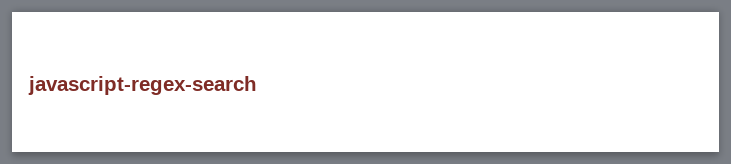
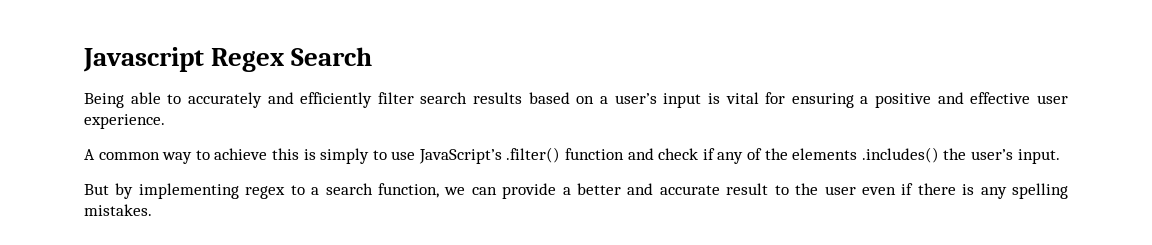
- javascript-regex-search
+ Javascript Regex Search
+ Being able to accurately and efficiently filter search results based on a user’s input is vital for ensuring a positive and effective user experience.
+ A common way to achieve this is simply to use JavaScript’s .filter() function and check if any of the elements .includes() the user’s input.
+ But by implementing regex to a search function, we can provide a better and accurate result to the user even if there is any spelling mistakes.

